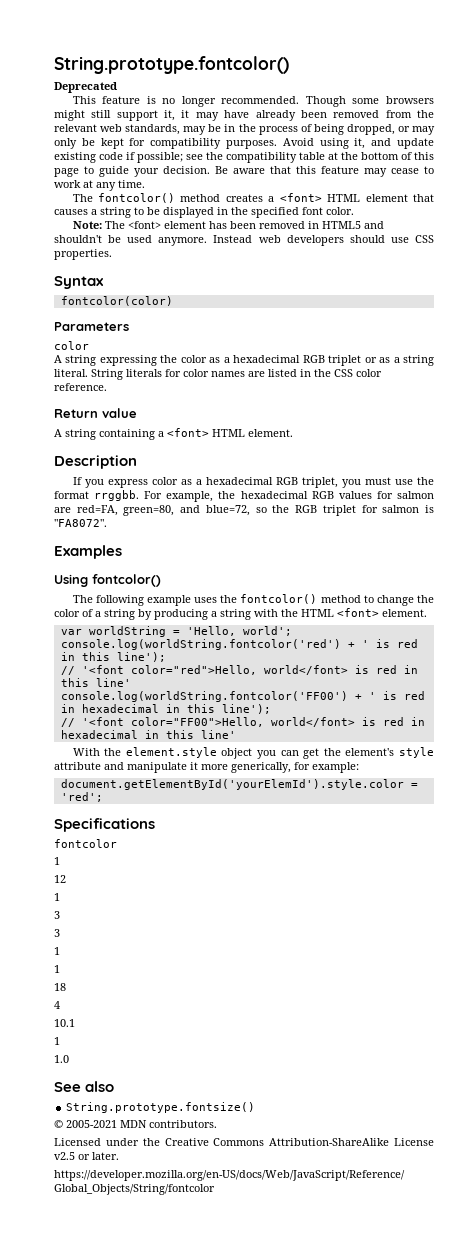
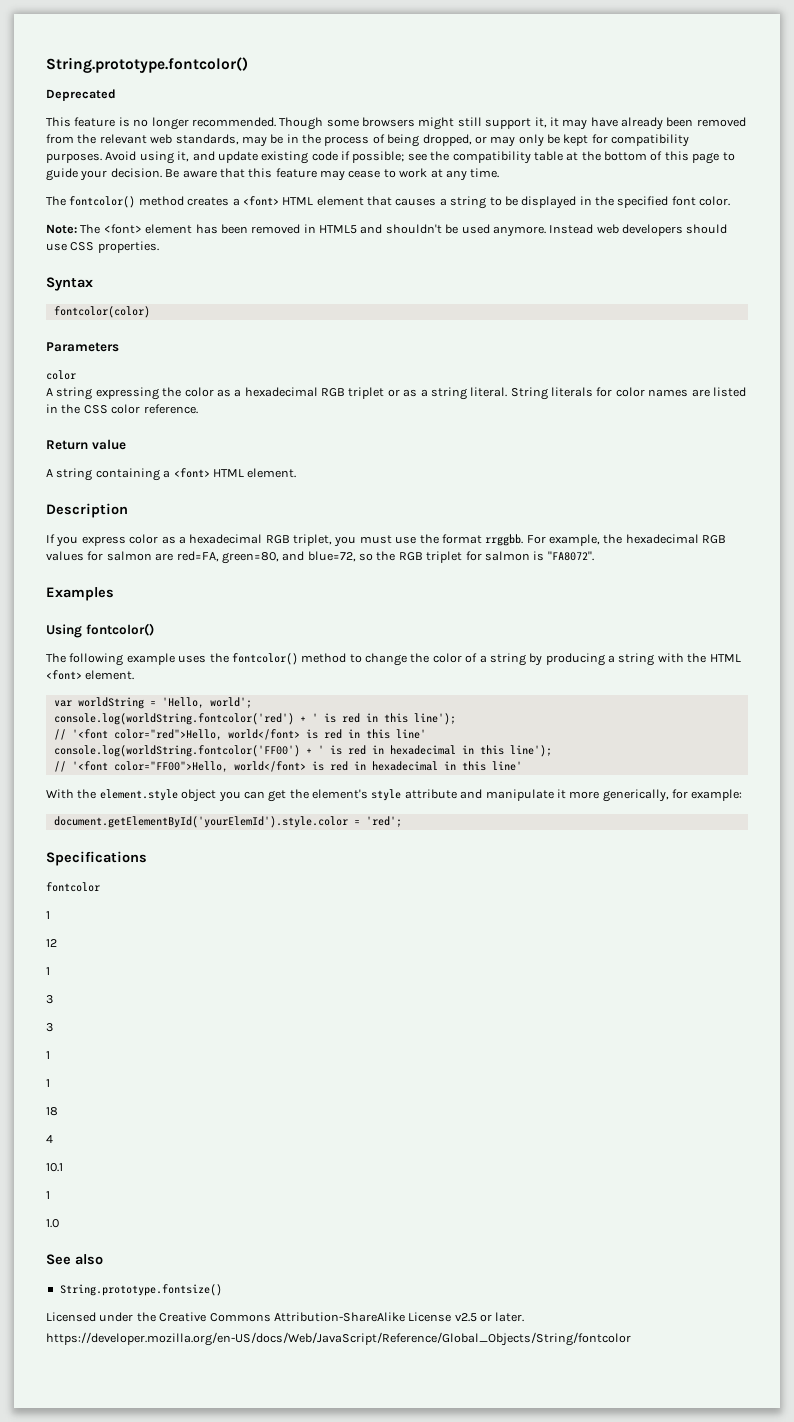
- © 2005-2021 MDN contributors.

